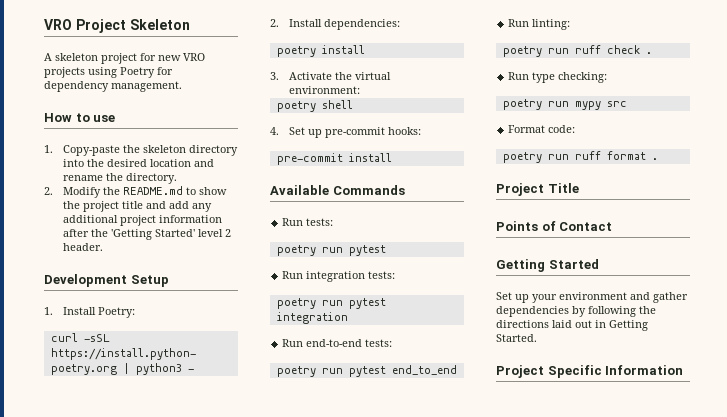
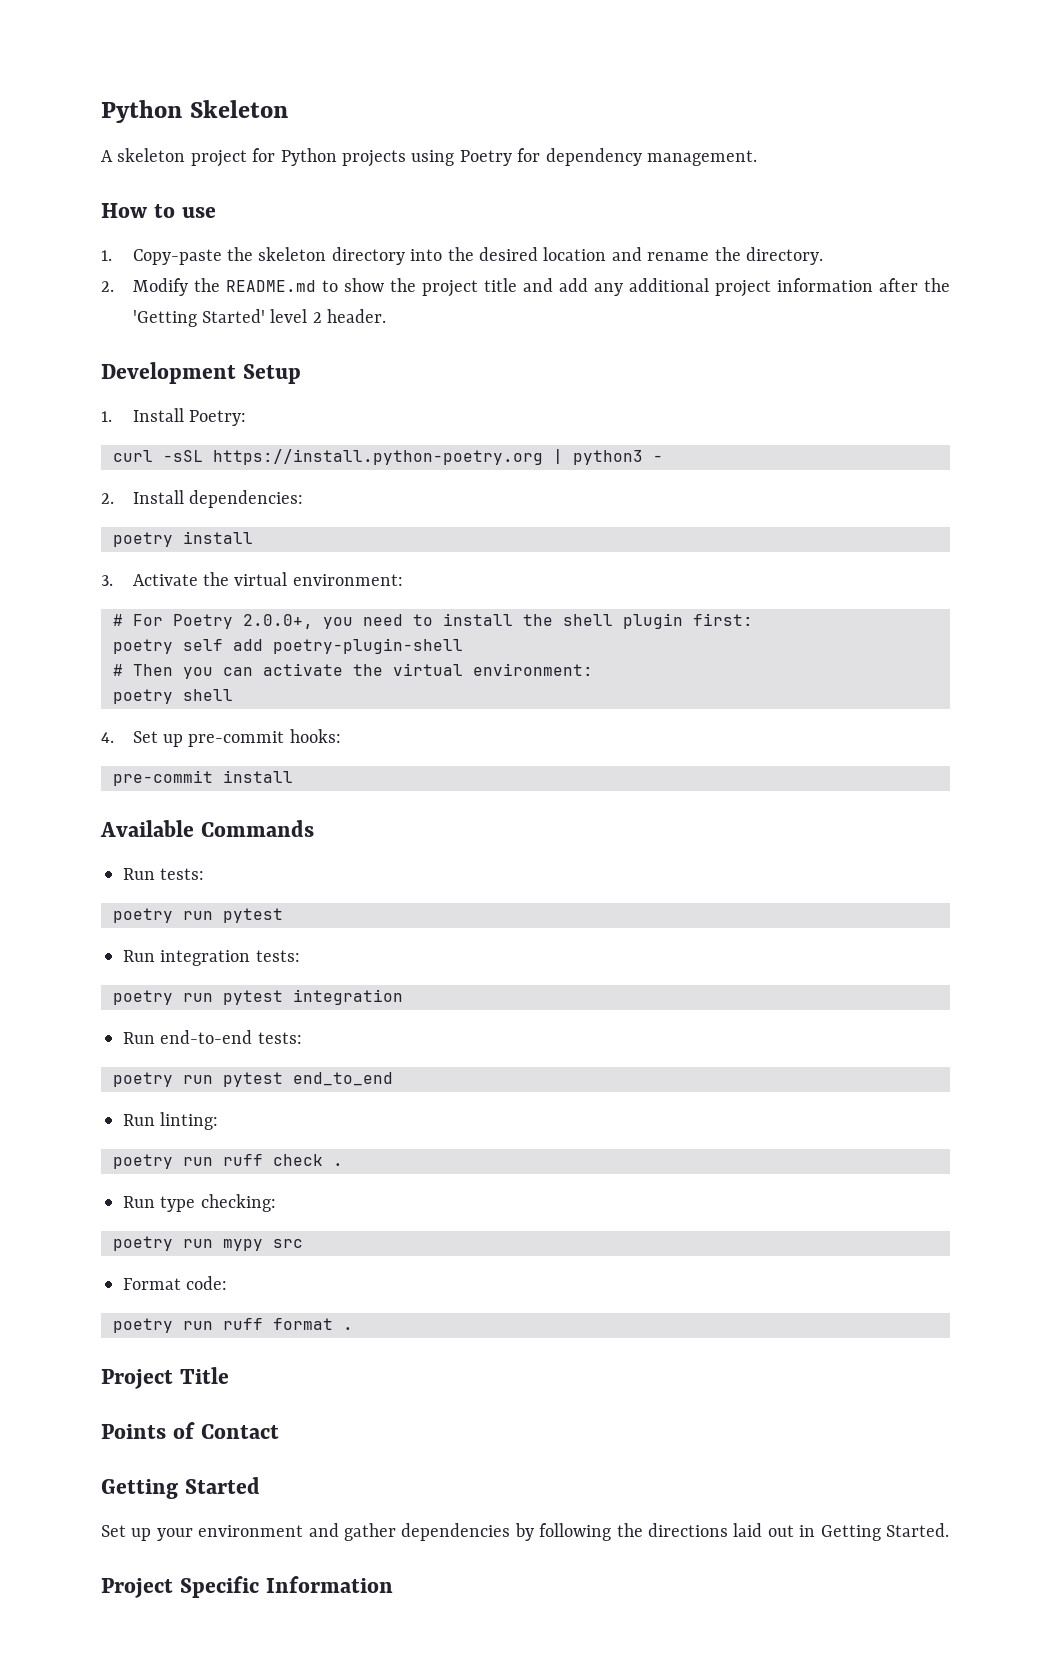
- VRO Project Skeleton
+ Python Skeleton
- A skeleton project for new VRO projects using Poetry for dependency management.
+ A skeleton project for Python projects using Poetry for dependency management.
+ # For Poetry 2.0.0+, you need to install the shell plugin first:
+ poetry self add poetry-plugin-shell
+ # Then you can activate the virtual environment:

